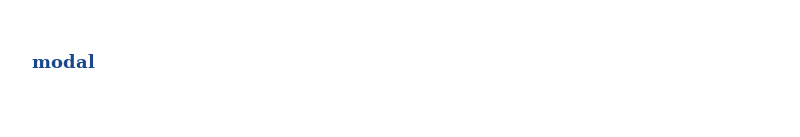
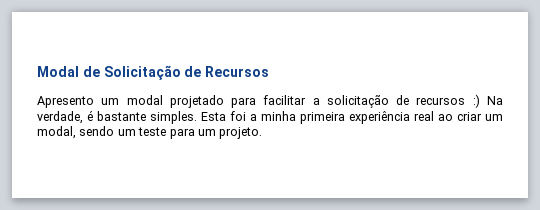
- modal
+ Modal de Solicitação de Recursos
+ Apresento um modal projetado para facilitar a solicitação de recursos :) Na verdade, é bastante simples. Esta foi a minha primeira experiência real ao criar um modal, sendo um teste para um projeto.

